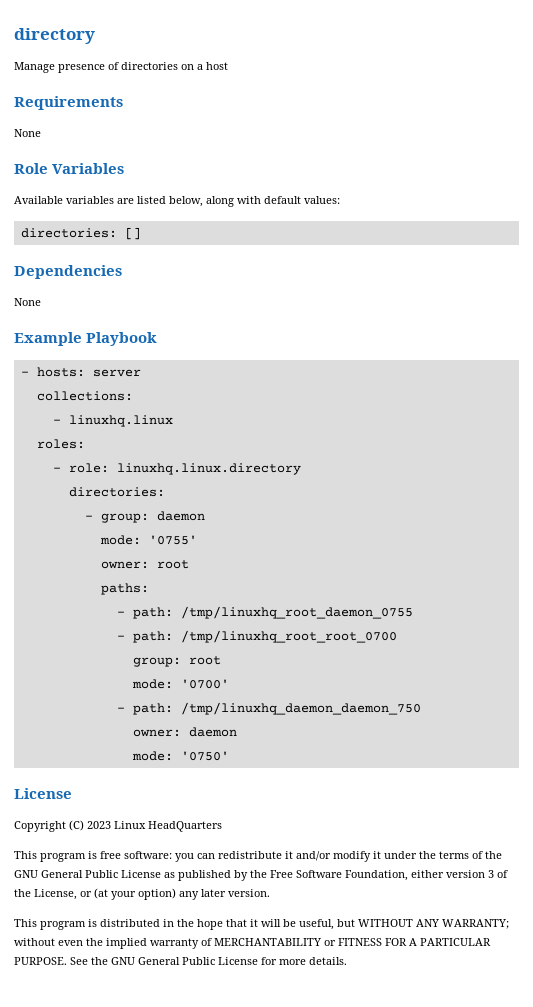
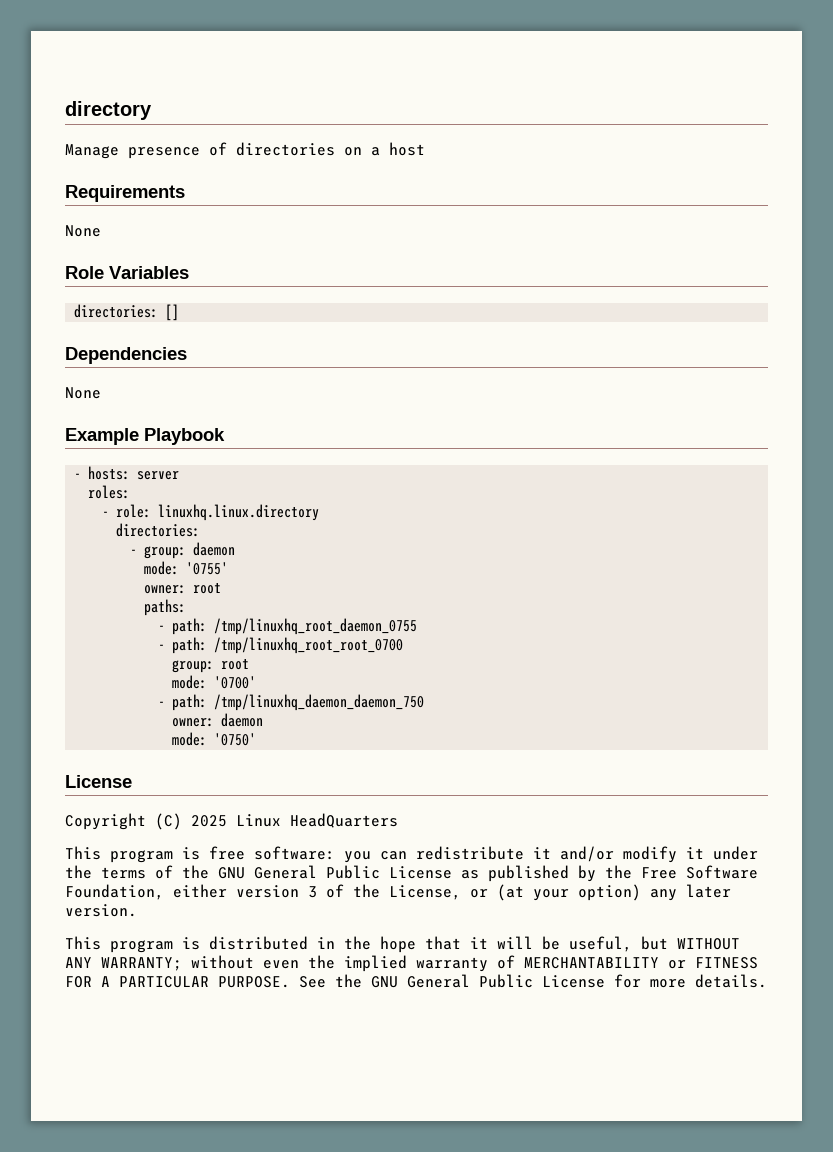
- Available variables are listed below, along with default values:
- collections:
- - linuxhq.linux
- Copyright (C) 2023 Linux HeadQuarters
+ Copyright (C) 2025 Linux HeadQuarters

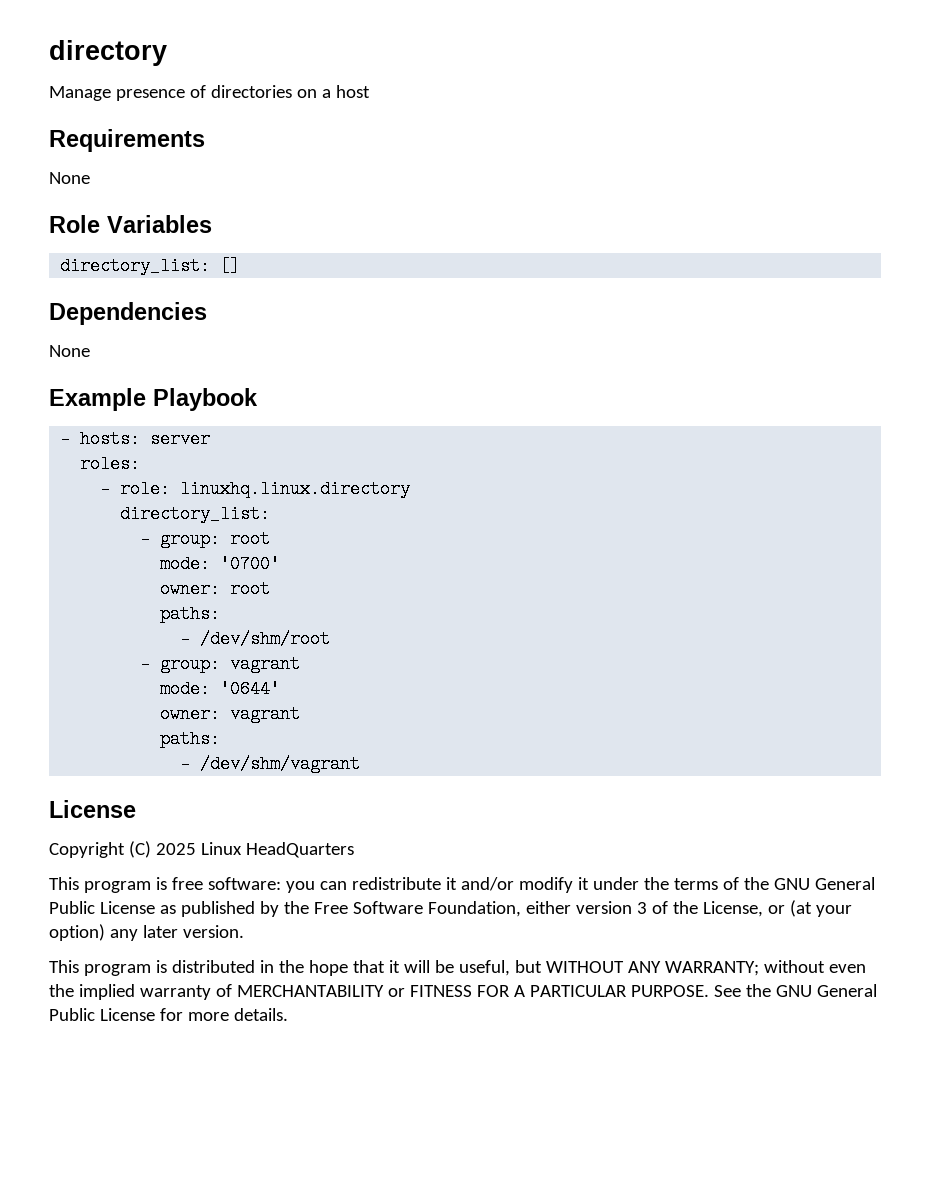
- directories: []
+ directory_list: []
  - role: linuxhq.linux.directory
- directories:
- - group: daemon
- mode: '0755'
+ directory_list:
+ - group: root
+ mode: '0700'
- - path: /tmp/linuxhq_root_daemon_0755
- - path: /tmp/linuxhq_root_root_0700
- group: root
- mode: '0700'
- - path: /tmp/linuxhq_daemon_daemon_750
- owner: daemon
- mode: '0750'
+ - /dev/shm/root
+ - group: vagrant
+ mode: '0644'
+ owner: vagrant
+ paths:
+ - /dev/shm/vagrant

